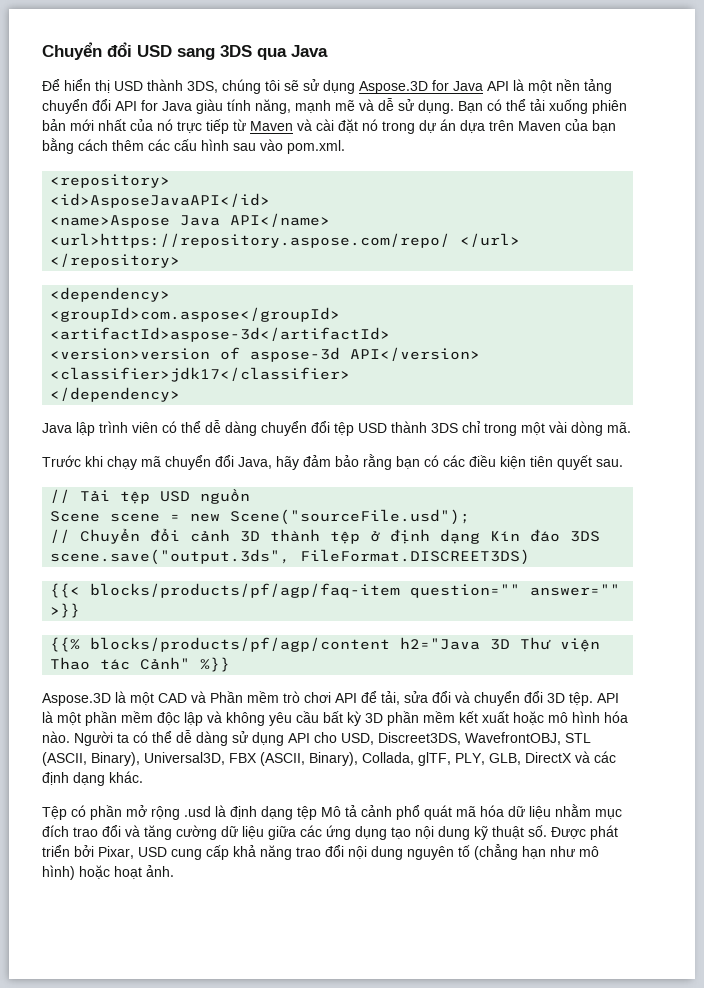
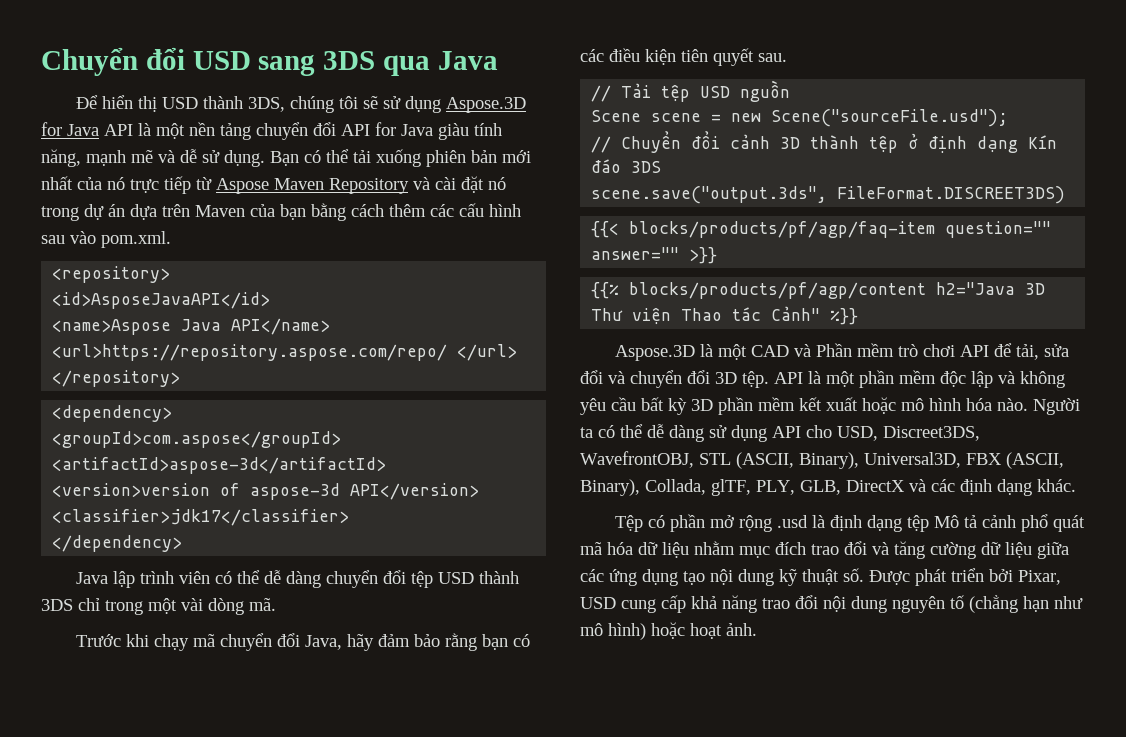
- Bạn có thể tải xuống phiên bản mới nhất của nó trực tiếp từ Maven và cài đặt nó trong dự án dựa trên Maven của bạn bằng cách thêm các cấu hình sau vào pom.xml.
+ Bạn có thể tải xuống phiên bản mới nhất của nó trực tiếp từ Aspose Maven Repository và cài đặt nó trong dự án dựa trên Maven của bạn bằng cách thêm các cấu hình sau vào pom.xml.

